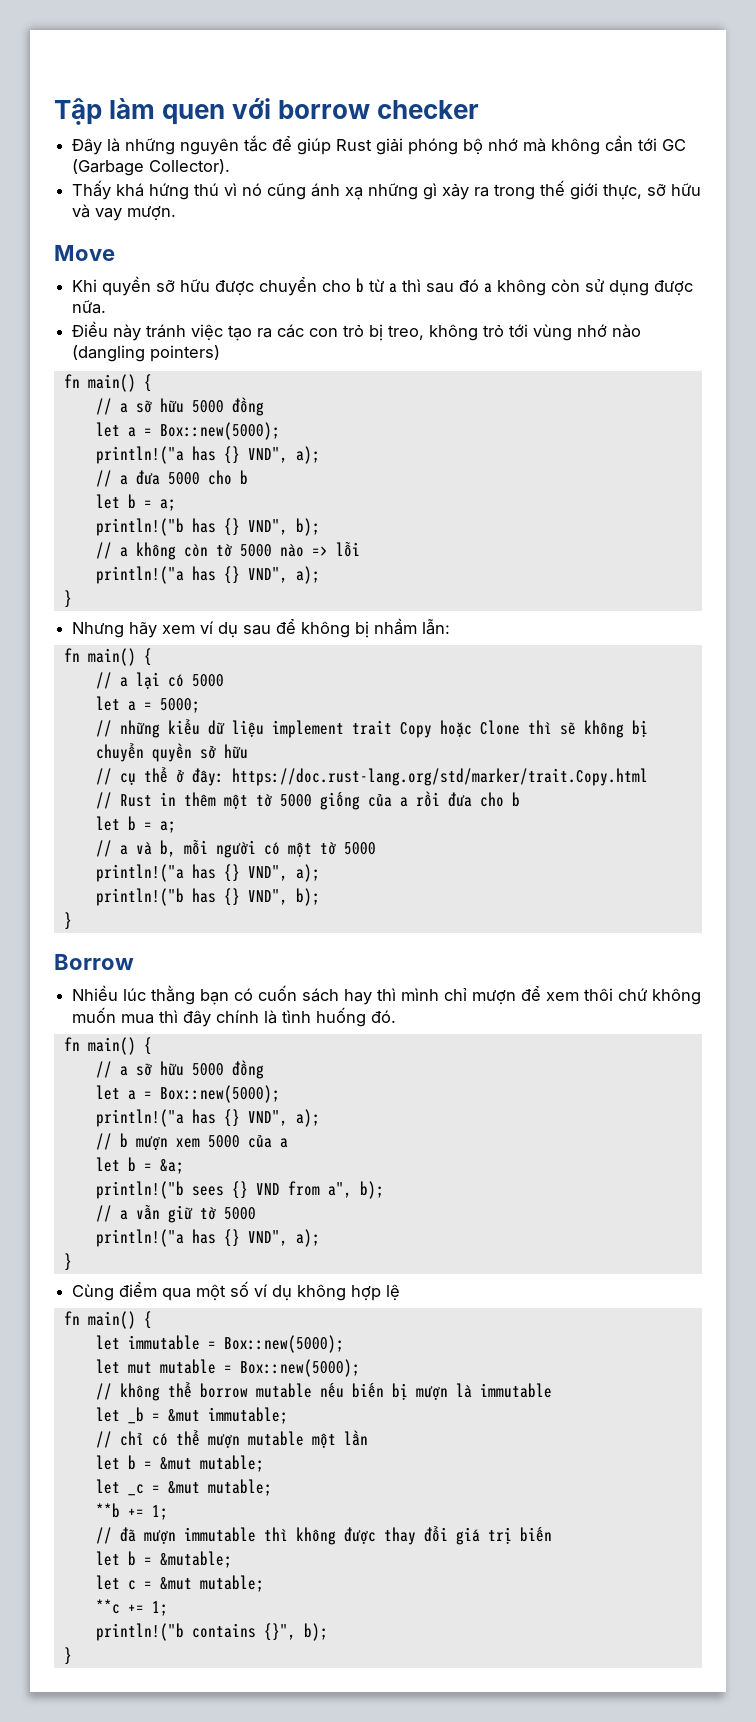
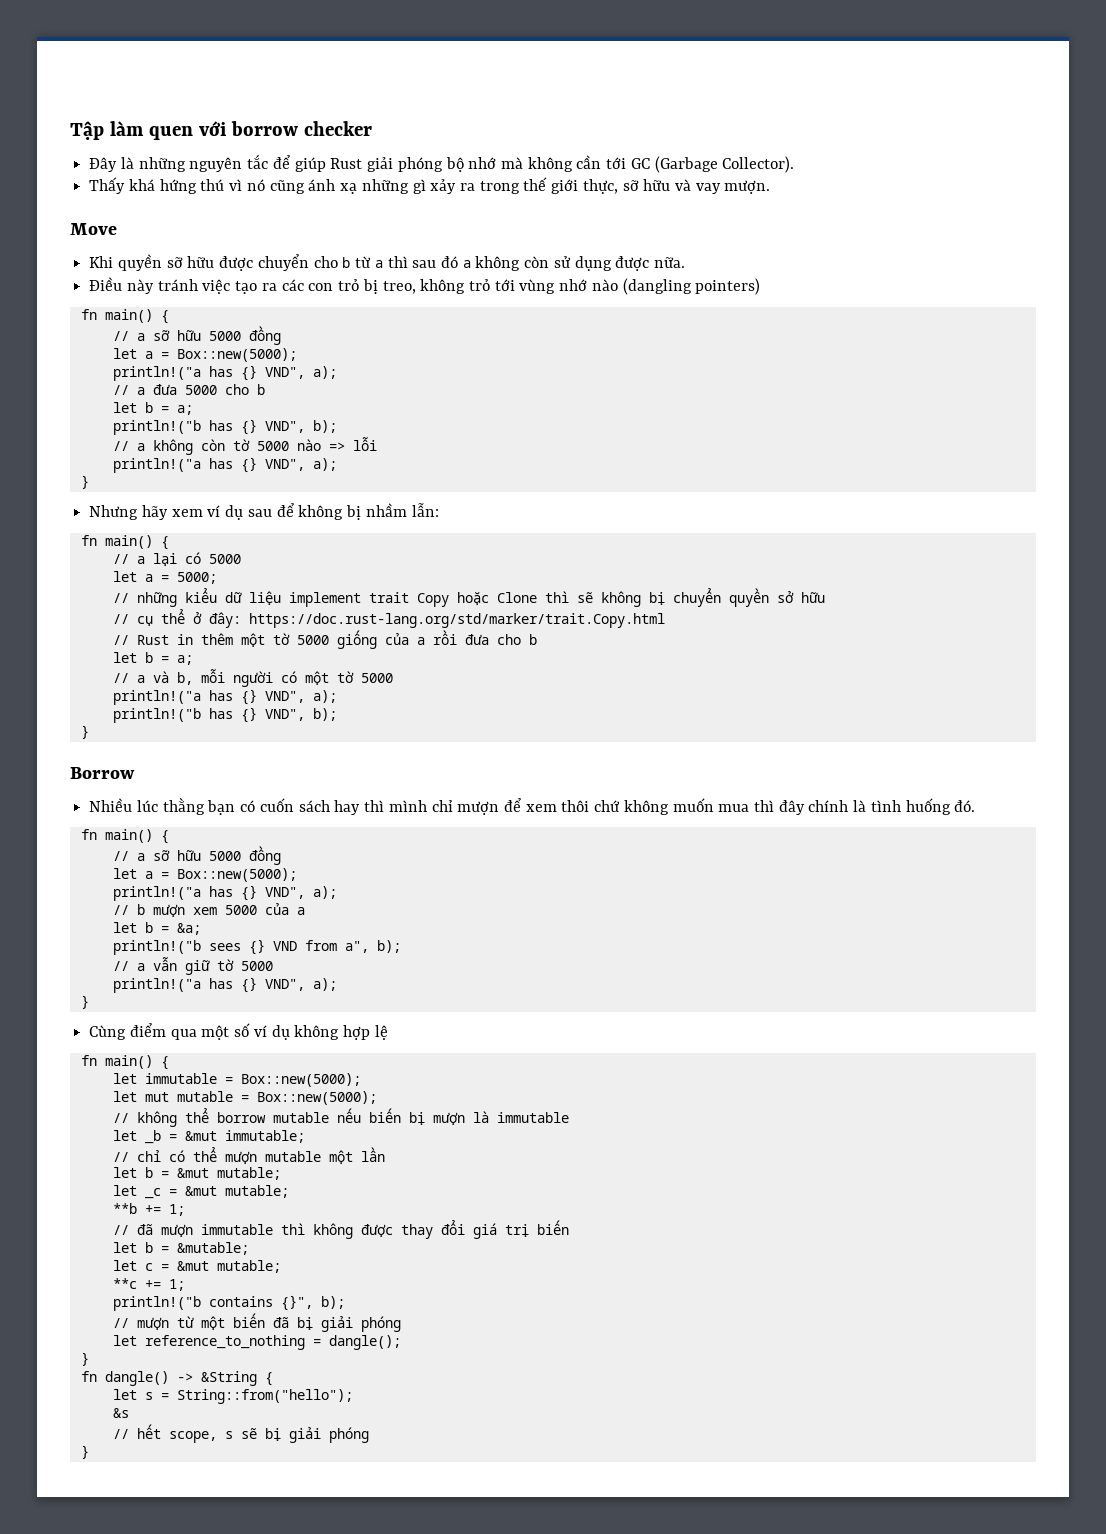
+ // mượn từ một biến đã bị giải phóng
+ let reference_to_nothing = dangle();
+ }
+ fn dangle() -> &String {
+ let s = String::from("hello");
+ &s
+ // hết scope, s sẽ bị giải phóng

